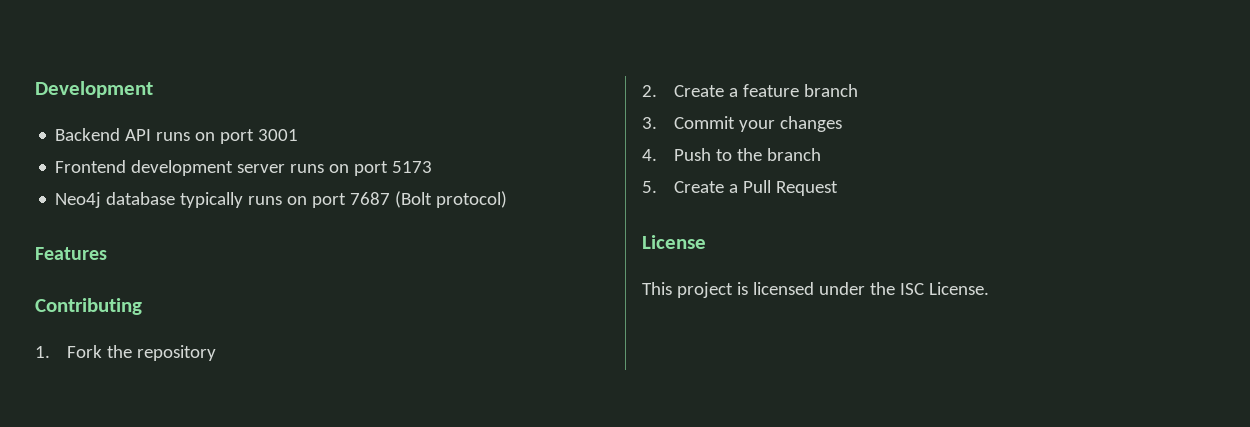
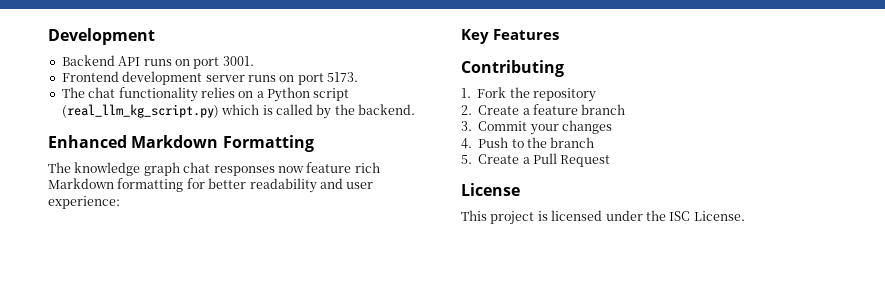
- Backend API runs on port 3001
+ Backend API runs on port 3001.
- Frontend development server runs on port 5173
- Neo4j database typically runs on port 7687 (Bolt protocol)
- Features
+ Frontend development server runs on port 5173.
+ The chat functionality relies on a Python script (real_llm_kg_script.py) which is called by the backend.
+ Enhanced Markdown Formatting
+ The knowledge graph chat responses now feature rich Markdown formatting for better readability and user experience:
+ Key Features

